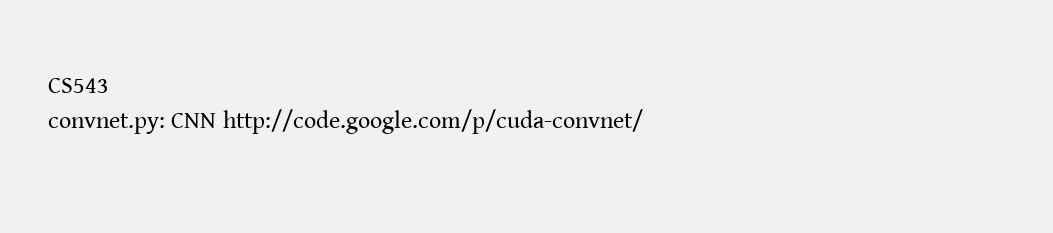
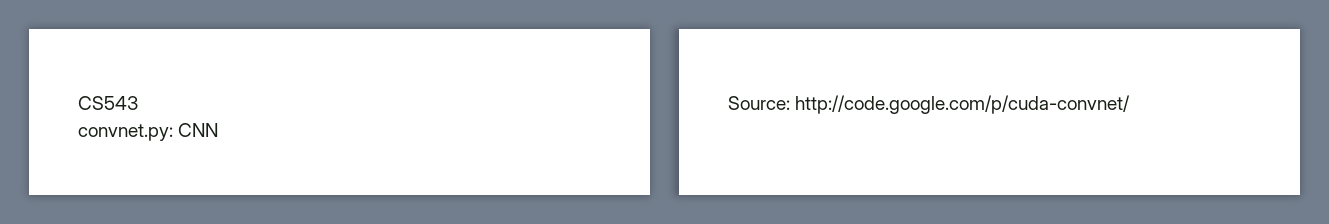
- convnet.py: CNN http://code.google.com/p/cuda-convnet/
+ convnet.py: CNN
+ Source: http://code.google.com/p/cuda-convnet/

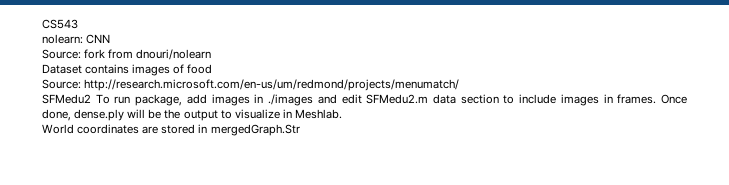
- convnet.py: CNN
+ nolearn: CNN
- Source: http://code.google.com/p/cuda-convnet/
+ Source: fork from dnouri/nolearn
+ Dataset contains images of food
+ Source: http://research.microsoft.com/en-us/um/redmond/projects/menumatch/
+ SFMedu2 To run package, add images in ./images and edit SFMedu2.m data section to include images in frames. Once done, dense.ply will be the output to visualize in Meshlab.
+ World coordinates are stored in mergedGraph.Str

